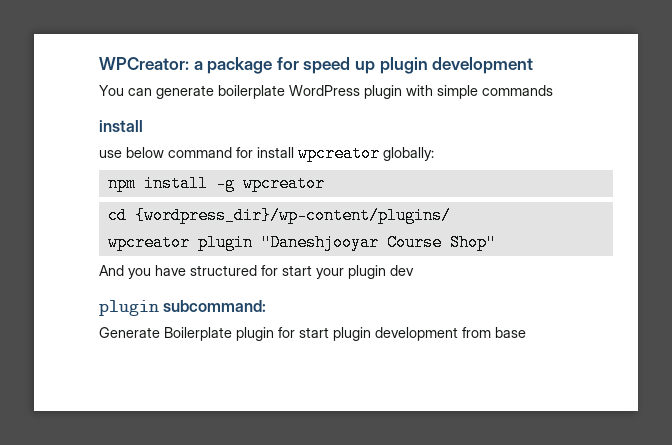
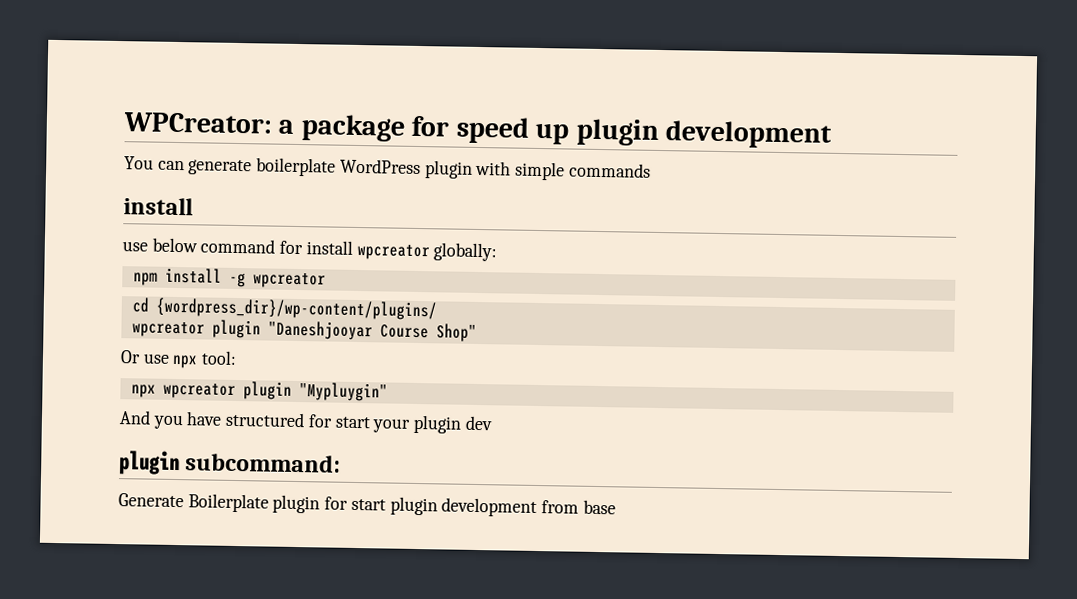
+ Or use npx tool:
+ npx wpcreator plugin "Mypluygin"

